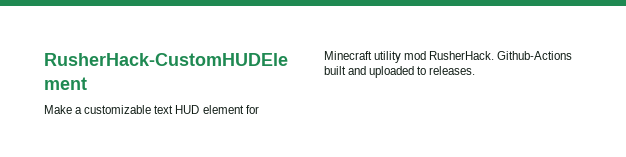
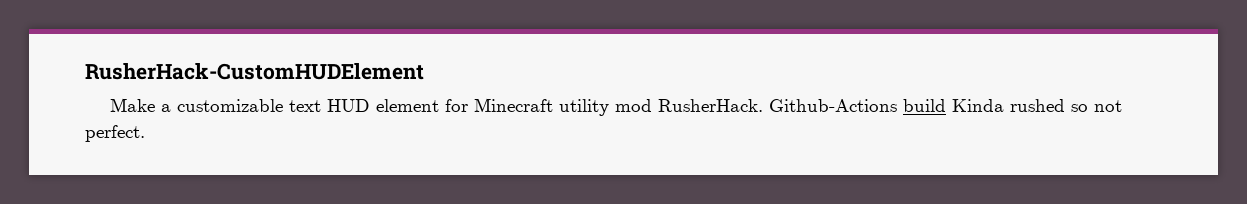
- Github-Actions built and uploaded to releases.
+ Github-Actions build Kinda rushed so not perfect.

